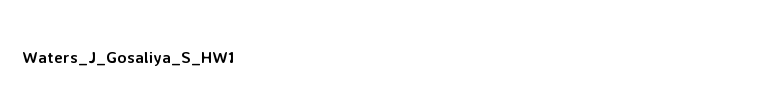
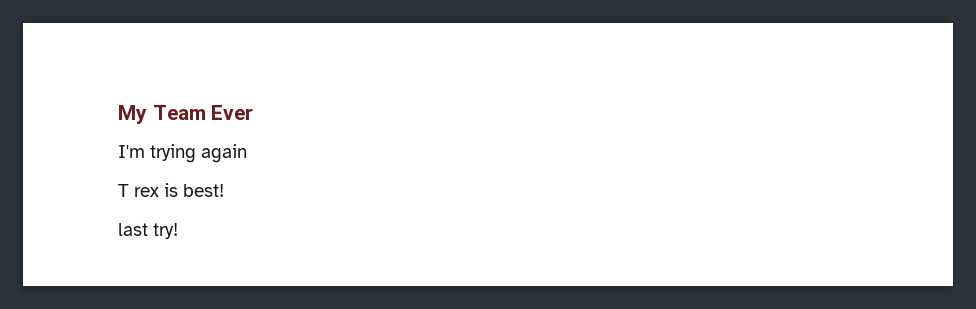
- Waters_J_Gosaliya_S_HW1
+ My Team Ever
+ I'm trying again
+ T rex is best!
+ last try!

